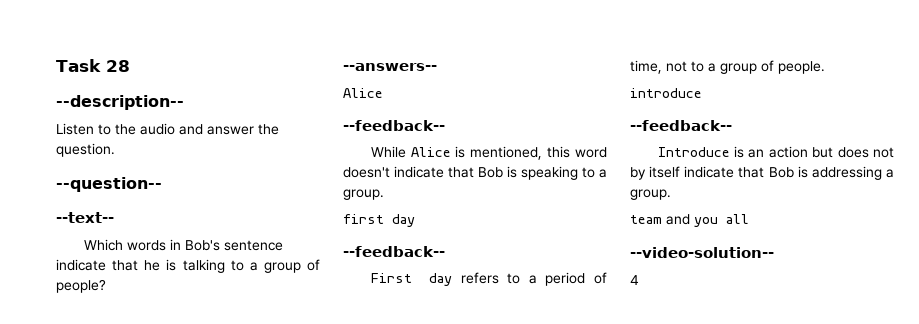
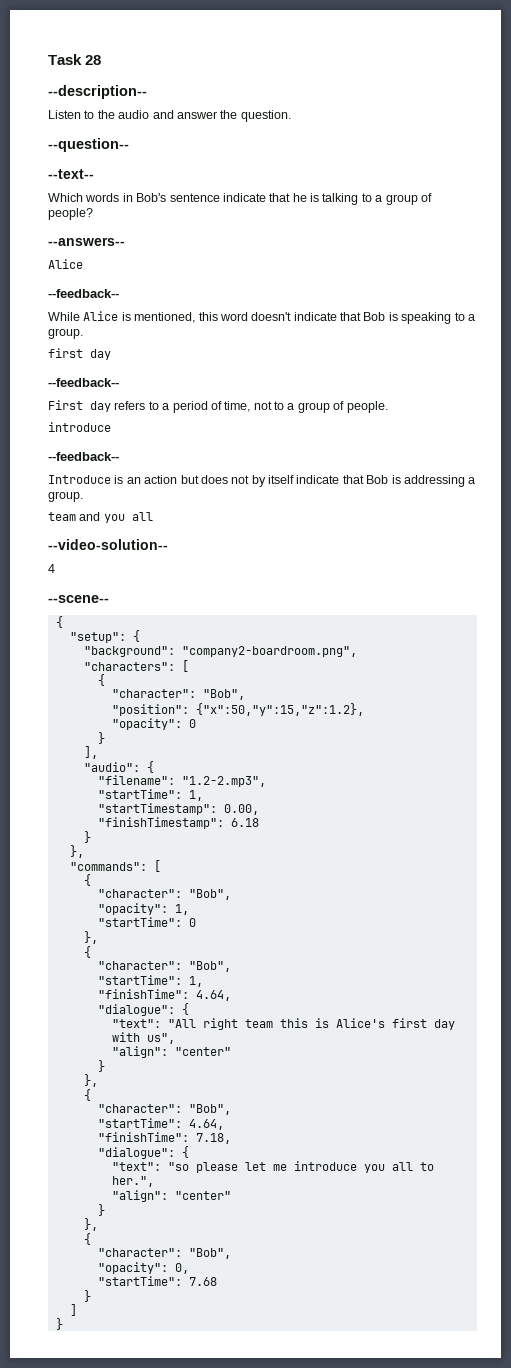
+ --scene--
+ {
+ "setup": {
+ "background": "company2-boardroom.png",
+ "characters": [
+ {
+ "character": "Bob",
+ "position": {"x":50,"y":15,"z":1.2},
+ "opacity": 0
+ }
+ ],
+ "audio": {
+ "filename": "1.2-2.mp3",
+ "startTime": 1,
+ "startTimestamp": 0.00,
+ "finishTimestamp": 6.18
+ }
+ },
+ "commands": [
+ {
+ "character": "Bob",
+ "opacity": 1,
+ "startTime": 0
+ },
+ {
+ "character": "Bob",
+ "startTime": 1,
+ "finishTime": 4.64,
+ "dialogue": {
+ "text": "All right team this is Alice's first day with us",
+ "align": "center"
+ }
+ },
+ {
+ "character": "Bob",
+ "startTime": 4.64,
+ "finishTime": 7.18,
+ "dialogue": {
+ "text": "so please let me introduce you all to her.",
+ "align": "center"
+ }
+ },
+ {
+ "character": "Bob",
+ "opacity": 0,
+ "startTime": 7.68
+ }
+ ]
+ }

